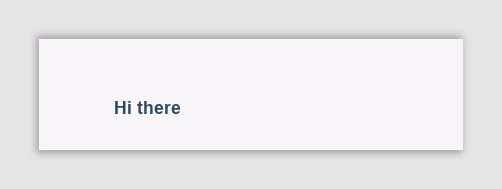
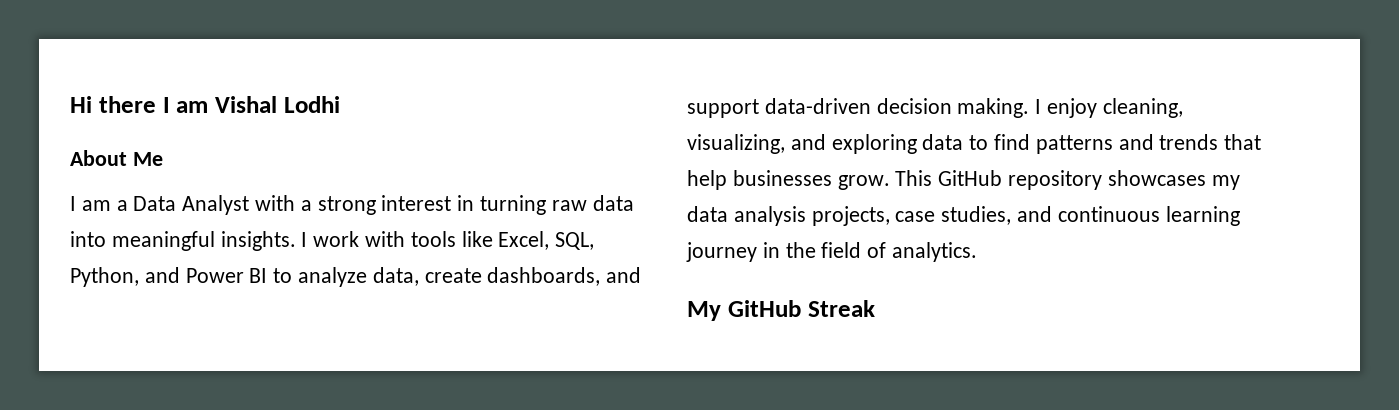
- Hi there
+ Hi there I am Vishal Lodhi
+ About Me
+ I am a Data Analyst with a strong interest in turning raw data into meaningful insights. I work with tools like Excel, SQL, Python, and Power BI to analyze data, create dashboards, and support data-driven decision making. I enjoy cleaning, visualizing, and exploring data to find patterns and trends that help businesses grow. This GitHub repository showcases my data analysis projects, case studies, and continuous learning journey in the field of analytics.
+ My GitHub Streak

